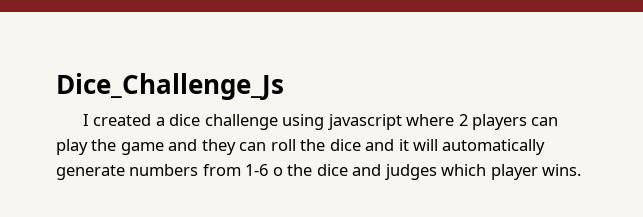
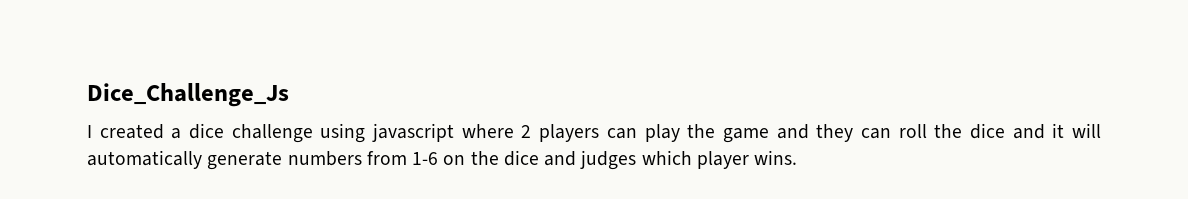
- I created a dice challenge using javascript where 2 players can play the game and they can roll the dice and it will automatically generate numbers from 1-6 o the dice and judges which player wins.
+ I created a dice challenge using javascript where 2 players can play the game and they can roll the dice and it will automatically generate numbers from 1-6 on the dice and judges which player wins.

